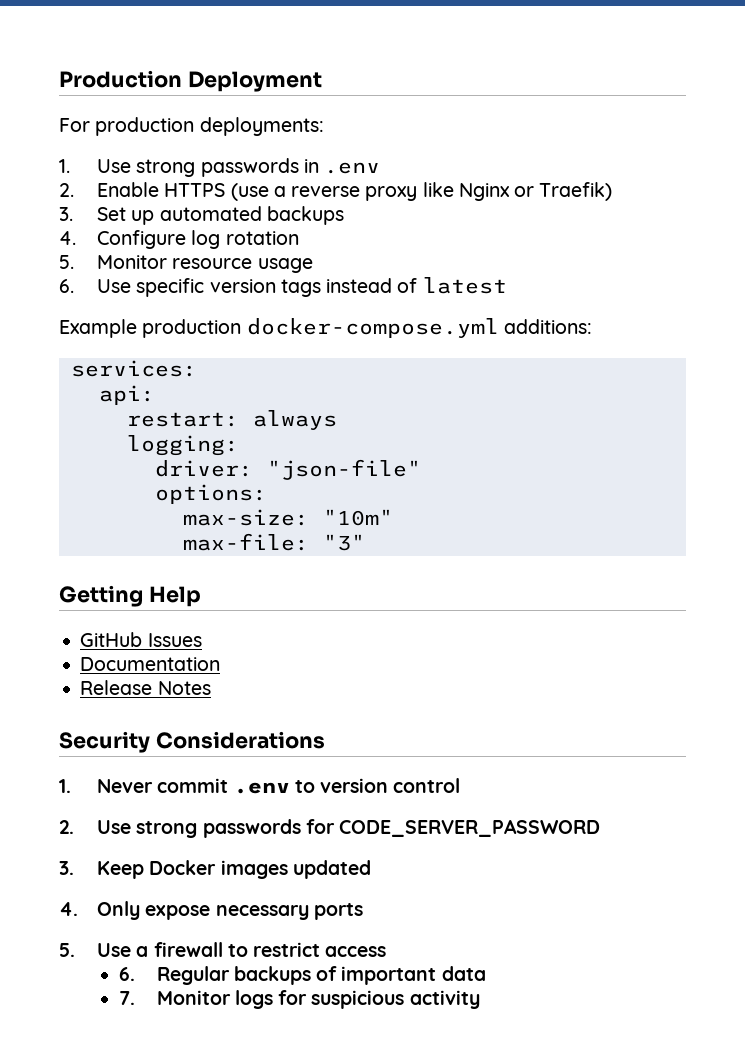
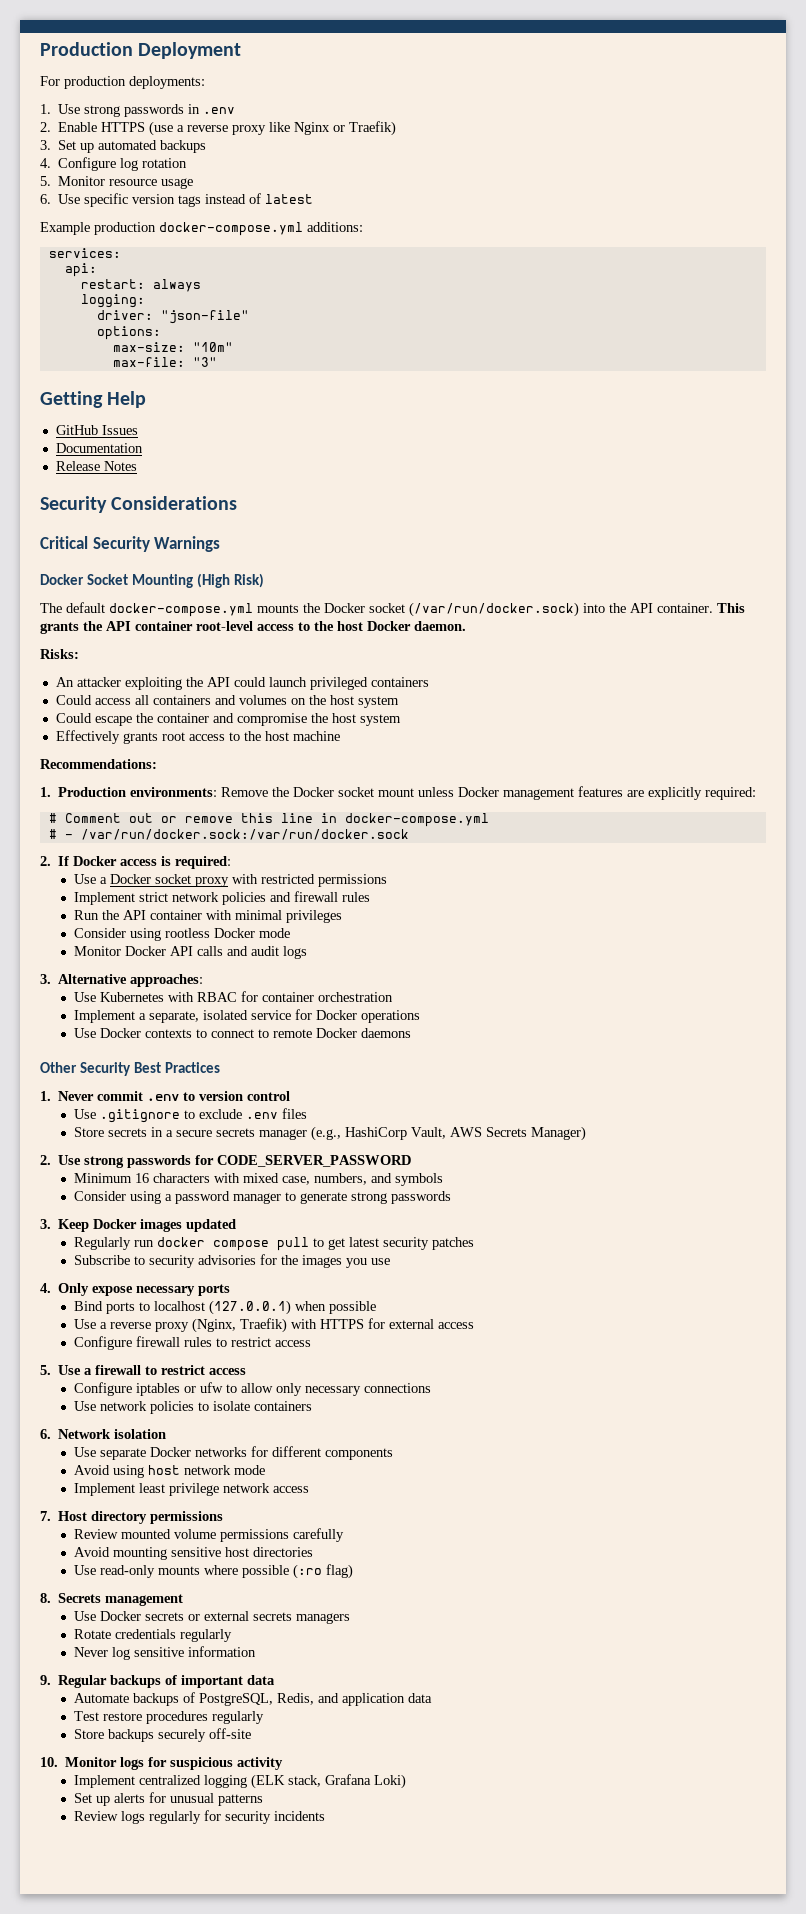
+ Critical Security Warnings
+ Docker Socket Mounting (High Risk)
+ The default docker-compose.yml mounts the Docker socket (/var/run/docker.sock) into the API container. This grants the API container root-level access to the host Docker daemon.
+ Risks:
+ An attacker exploiting the API could launch privileged containers
+ Could access all containers and volumes on the host system
+ Could escape the container and compromise the host system
+ Effectively grants root access to the host machine
+ Recommendations:
+ 1. Production environments: Remove the Docker socket mount unless Docker management features are explicitly required:
+ # Comment out or remove this line in docker-compose.yml
+ # - /var/run/docker.sock:/var/run/docker.sock
+ 2. If Docker access is required:
+ Use a Docker socket proxy with restricted permissions
+ Implement strict network policies and firewall rules
+ Run the API container with minimal privileges
+ Consider using rootless Docker mode
+ Monitor Docker API calls and audit logs
+ 3. Alternative approaches:
+ Use Kubernetes with RBAC for container orchestration
+ Implement a separate, isolated service for Docker operations
+ Use Docker contexts to connect to remote Docker daemons
+ Other Security Best Practices
+ Use .gitignore to exclude .env files
+ Store secrets in a secure secrets manager (e.g., HashiCorp Vault, AWS Secrets Manager)
+ Minimum 16 characters with mixed case, numbers, and symbols
+ Consider using a password manager to generate strong passwords
+ Regularly run docker compose pull to get latest security patches
+ Subscribe to security advisories for the images you use
+ Bind ports to localhost (127.0.0.1) when possible
+ Use a reverse proxy (Nginx, Traefik) with HTTPS for external access
+ Configure firewall rules to restrict access
- 6. Regular backups of important data
+ Configure iptables or ufw to allow only necessary connections
+ Use network policies to isolate containers
+ 6. Network isolation
+ Use separate Docker networks for different components
+ Avoid using host network mode
+ Implement least privilege network access
+ 7. Host directory permissions
+ Review mounted volume permissions carefully
+ Avoid mounting sensitive host directories
+ Use read-only mounts where possible (:ro flag)
+ 8. Secrets management
+ Use Docker secrets or external secrets managers
+ Rotate credentials regularly
+ Never log sensitive information
+ 9. Regular backups of important data
- 7. Monitor logs for suspicious activity
+ Automate backups of PostgreSQL, Redis, and application data
+ Test restore procedures regularly
+ Store backups securely off-site
+ 10. Monitor logs for suspicious activity
+ Implement centralized logging (ELK stack, Grafana Loki)
+ Set up alerts for unusual patterns
+ Review logs regularly for security incidents

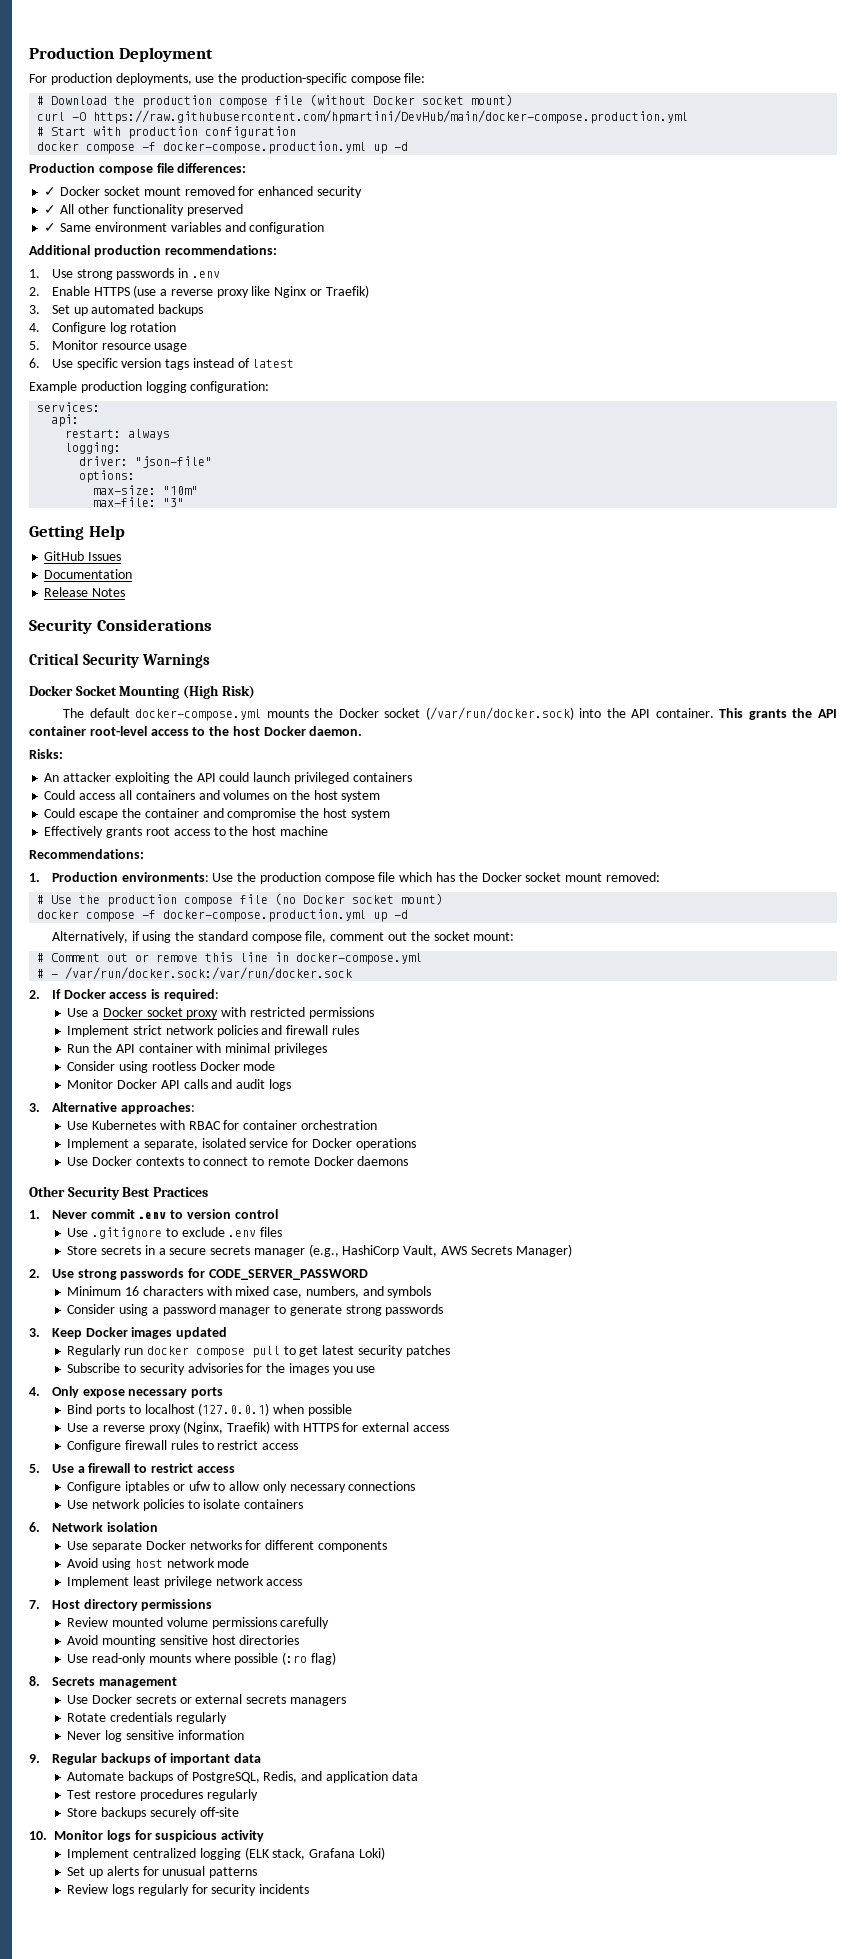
- For production deployments:
+ For production deployments, use the production-specific compose file:
+ # Download the production compose file (without Docker socket mount)
+ curl -O https://raw.githubusercontent.com/hpmartini/DevHub/main/docker-compose.production.yml
+ # Start with production configuration
+ docker compose -f docker-compose.production.yml up -d
+ Production compose file differences:
+ ✓ Docker socket mount removed for enhanced security
+ ✓ All other functionality preserved
+ ✓ Same environment variables and configuration
+ Additional production recommendations:
- Example production docker-compose.yml additions:
+ Example production logging configuration:
- 1. Production environments: Remove the Docker socket mount unless Docker management features are explicitly required:
+ 1. Production environments: Use the production compose file which has the Docker socket mount removed:
+ # Use the production compose file (no Docker socket mount)
+ docker compose -f docker-compose.production.yml up -d
+ Alternatively, if using the standard compose file, comment out the socket mount:

